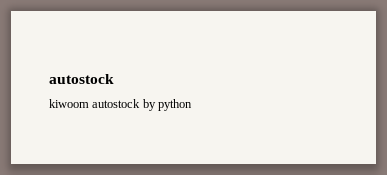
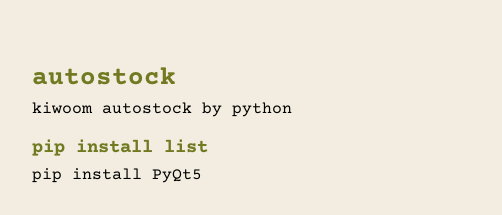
+ pip install list
+ pip install PyQt5

